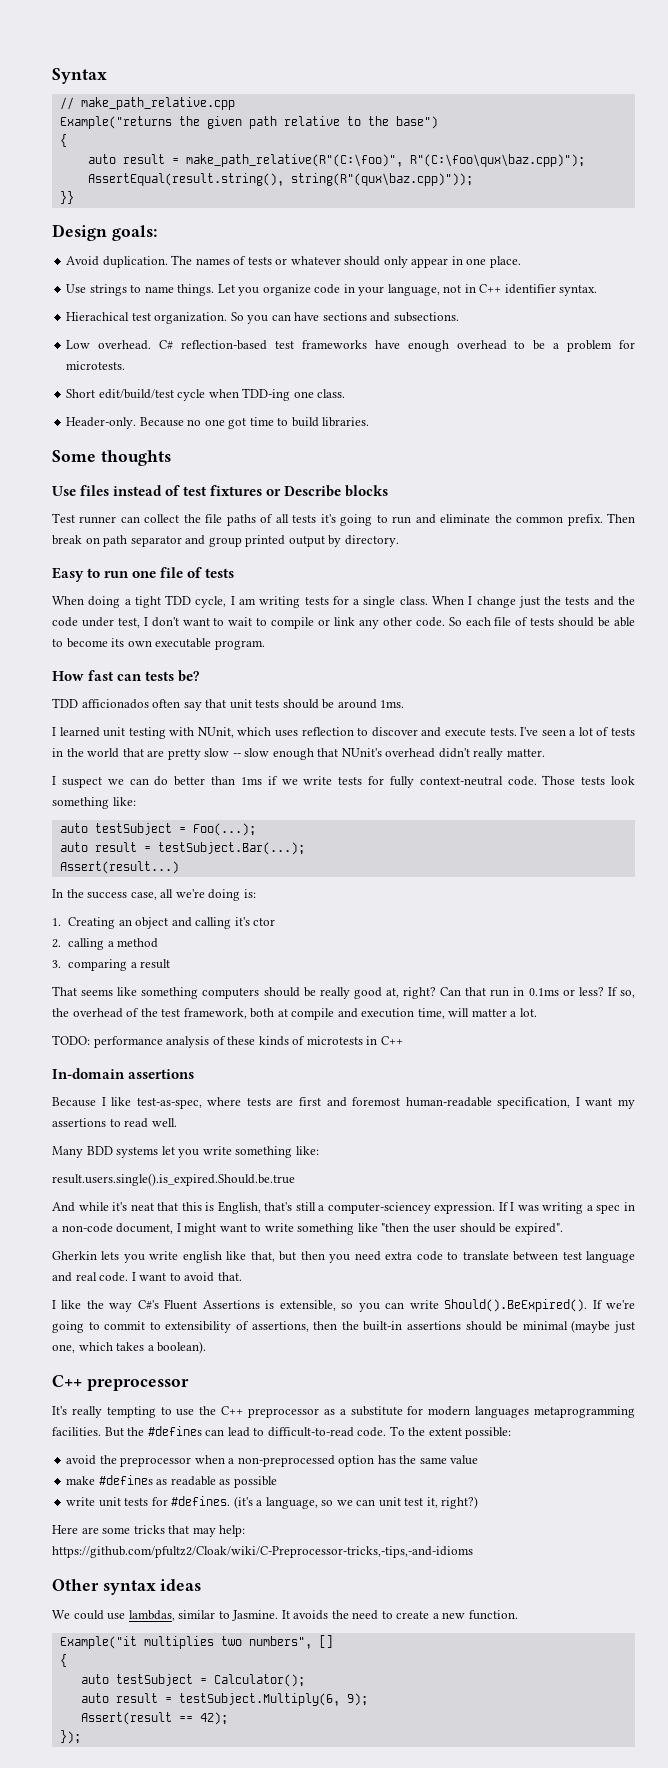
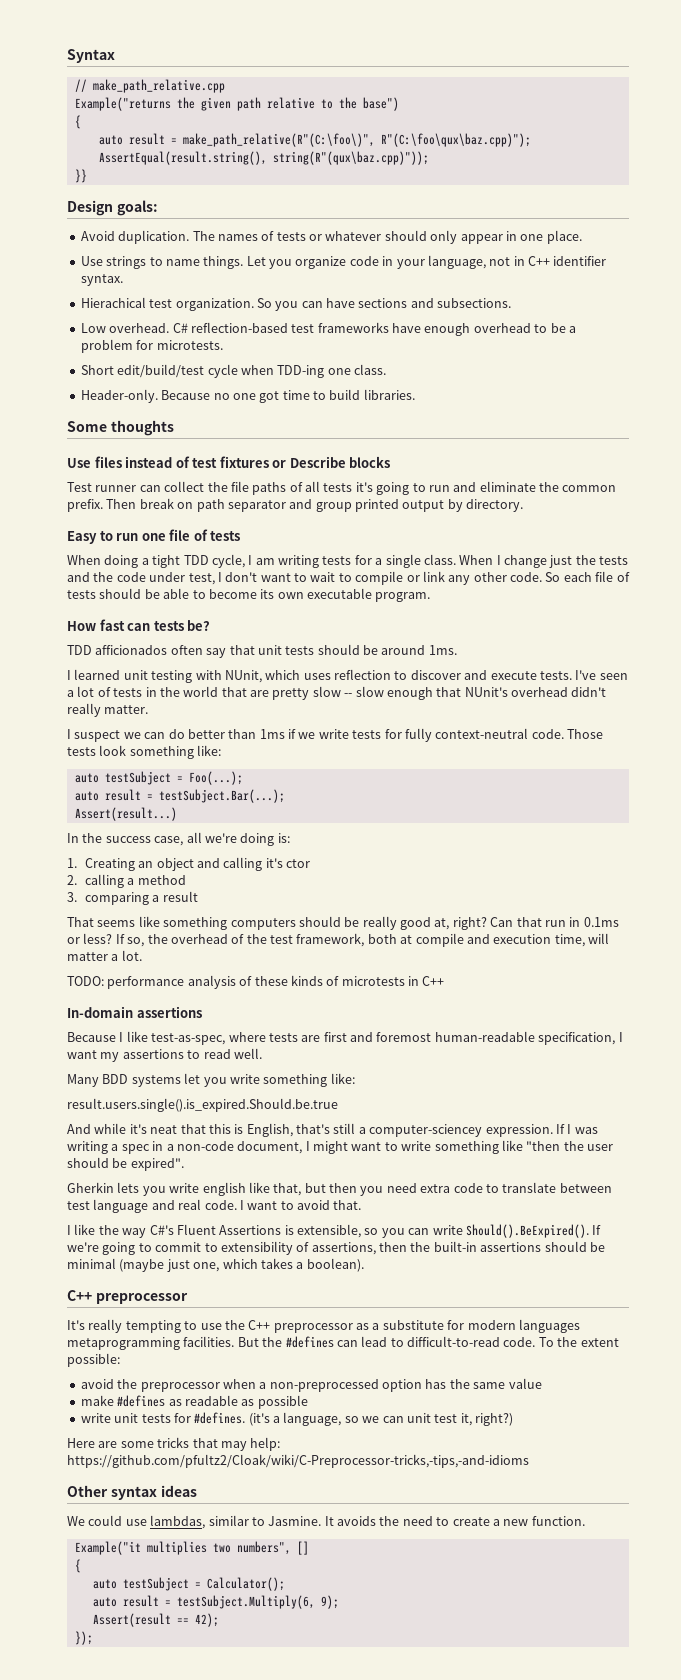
- auto result = make_path_relative(R"(C:\foo)", R"(C:\foo\qux\baz.cpp)");
+ auto result = make_path_relative(R"(C:\foo\)", R"(C:\foo\qux\baz.cpp)");

